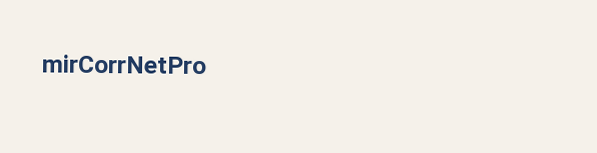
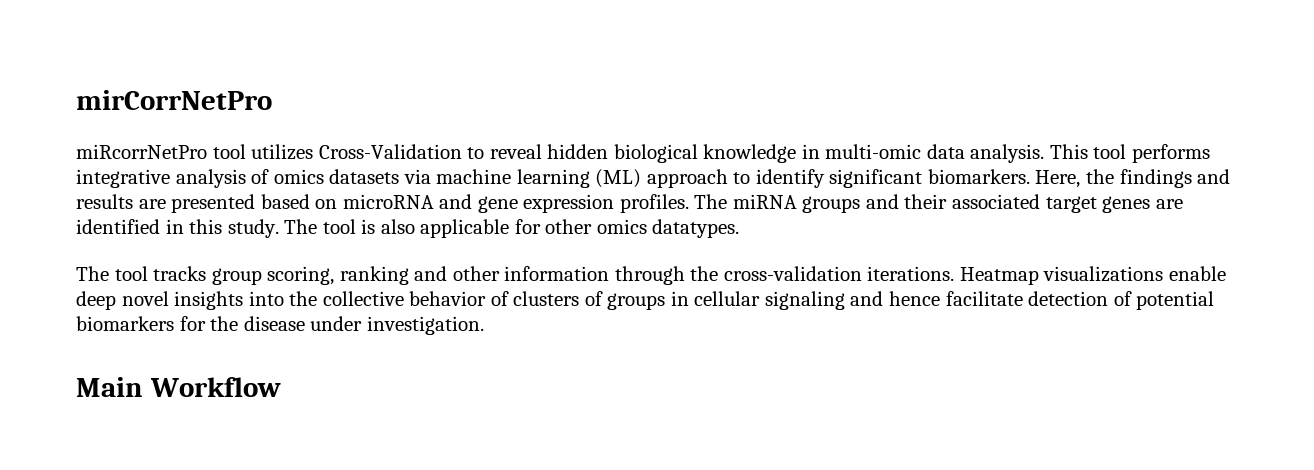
+ miRcorrNetPro tool utilizes Cross-Validation to reveal hidden biological knowledge in multi-omic data analysis. This tool performs integrative analysis of omics datasets via machine learning (ML) approach to identify significant biomarkers. Here, the findings and results are presented based on microRNA and gene expression profiles. The miRNA groups and their associated target genes are identified in this study. The tool is also applicable for other omics datatypes.
+ The tool tracks group scoring, ranking and other information through the cross-validation iterations. Heatmap visualizations enable deep novel insights into the collective behavior of clusters of groups in cellular signaling and hence facilitate detection of potential biomarkers for the disease under investigation.
+ Main Workflow

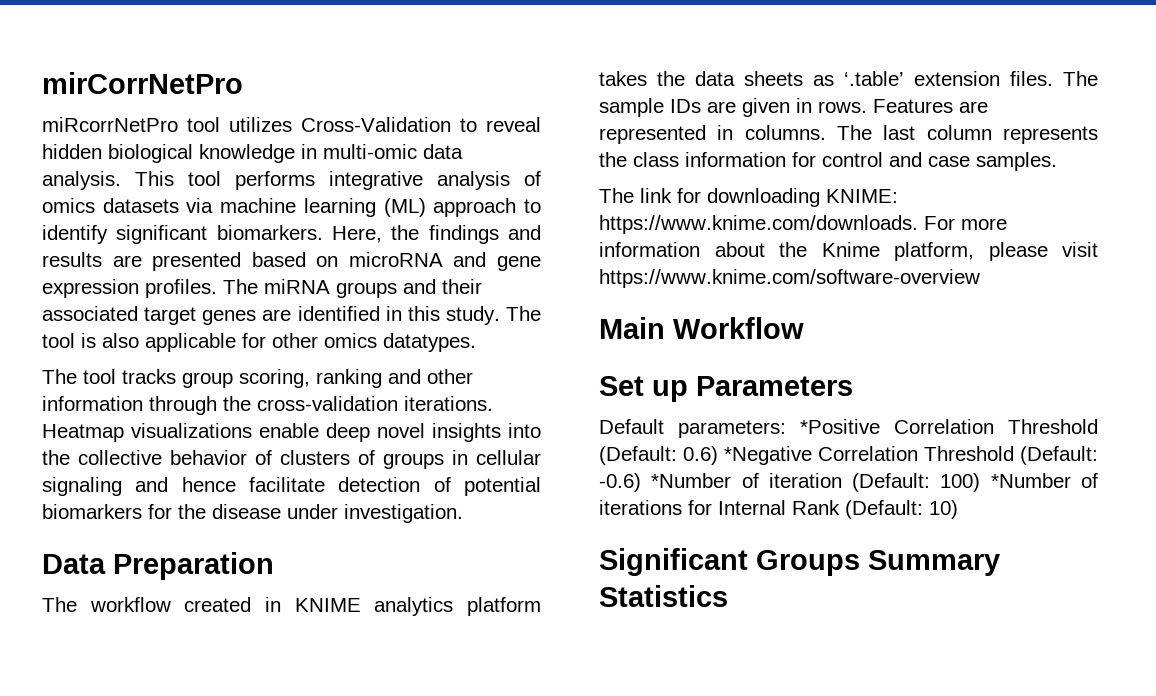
+ Data Preparation
+ The workflow created in KNIME analytics platform takes the data sheets as ‘.table’ extension files. The sample IDs are given in rows. Features are represented in columns. The last column represents the class information for control and case samples.
+ The link for downloading KNIME: https://www.knime.com/downloads. For more information about the Knime platform, please visit https://www.knime.com/software-overview
  Main Workflow
+ Set up Parameters
+ Default parameters: *Positive Correlation Threshold (Default: 0.6) *Negative Correlation Threshold (Default: -0.6) *Number of iteration (Default: 100) *Number of iterations for Internal Rank (Default: 10)
+ Significant Groups Summary Statistics

